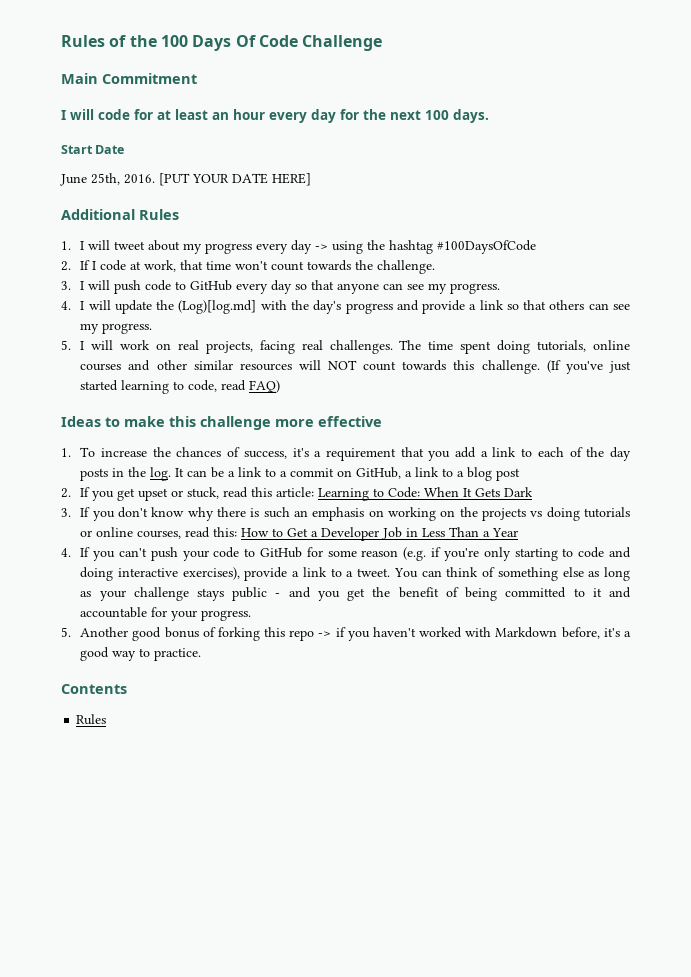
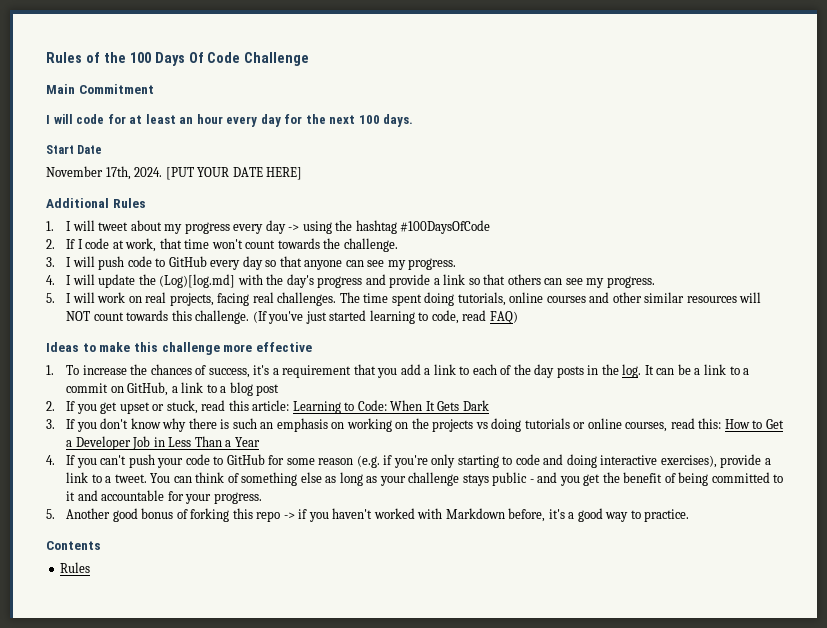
- June 25th, 2016.
+ November 17th, 2024.

